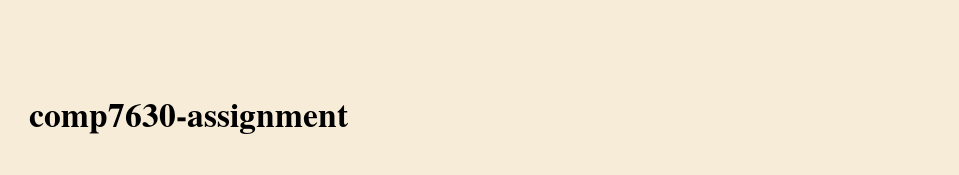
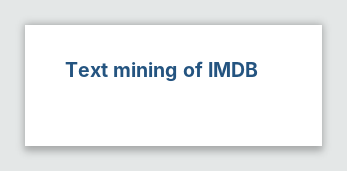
- comp7630-assignment
+ Text mining of IMDB

